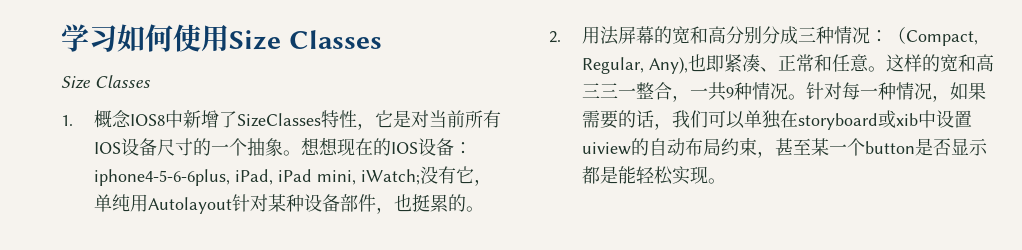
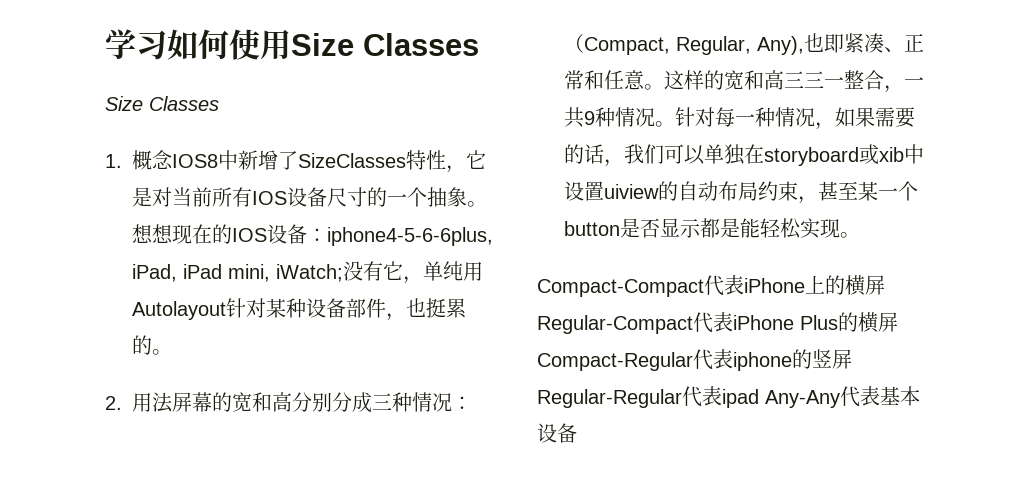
+ Compact-Compact代表iPhone上的横屏Regular-Compact代表iPhone Plus的横屏Compact-Regular代表iphone的竖屏Regular-Regular代表ipad Any-Any代表基本设备

